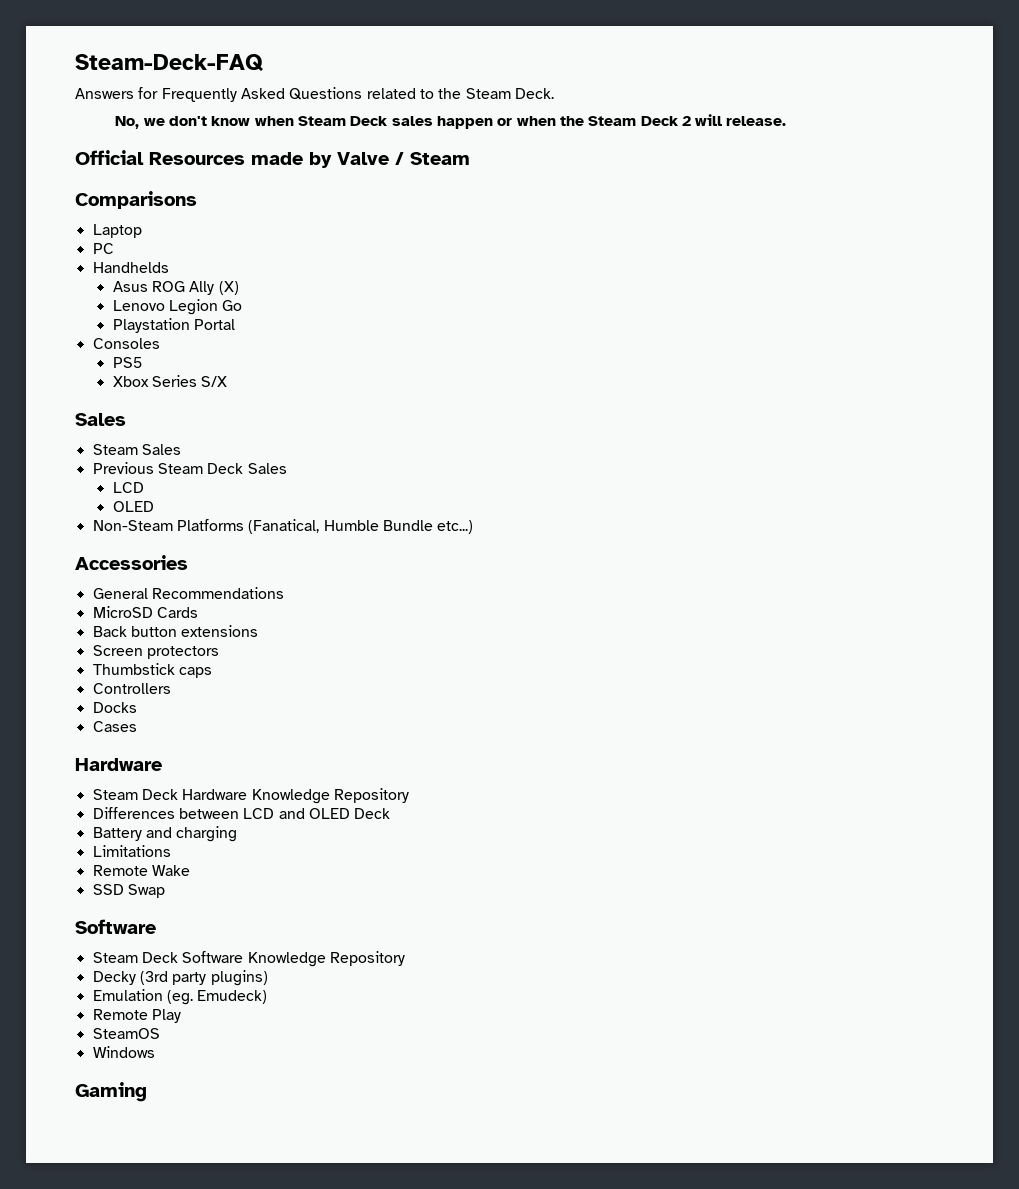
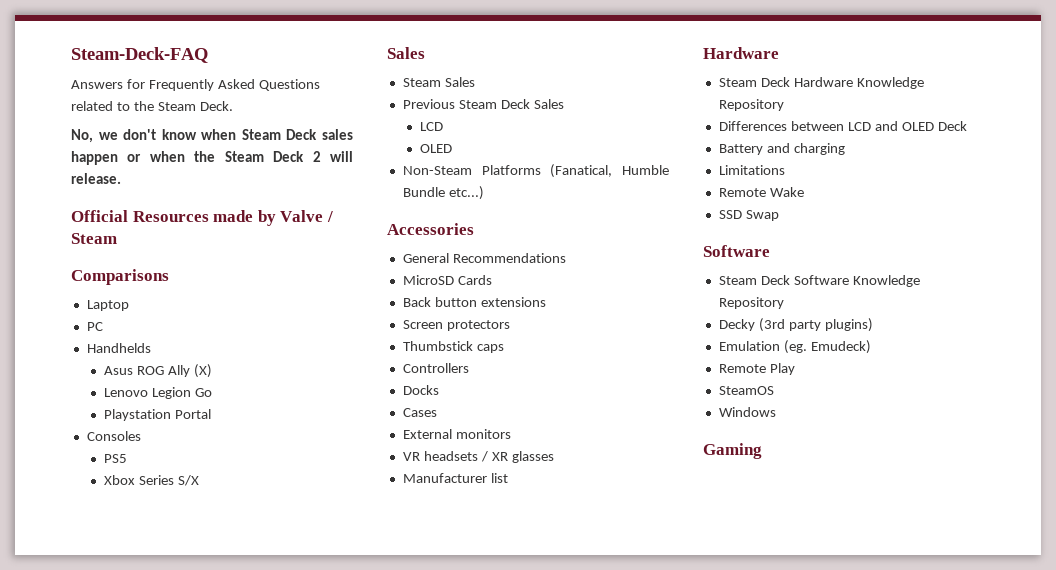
+ External monitors
+ VR headsets / XR glasses
+ Manufacturer list

